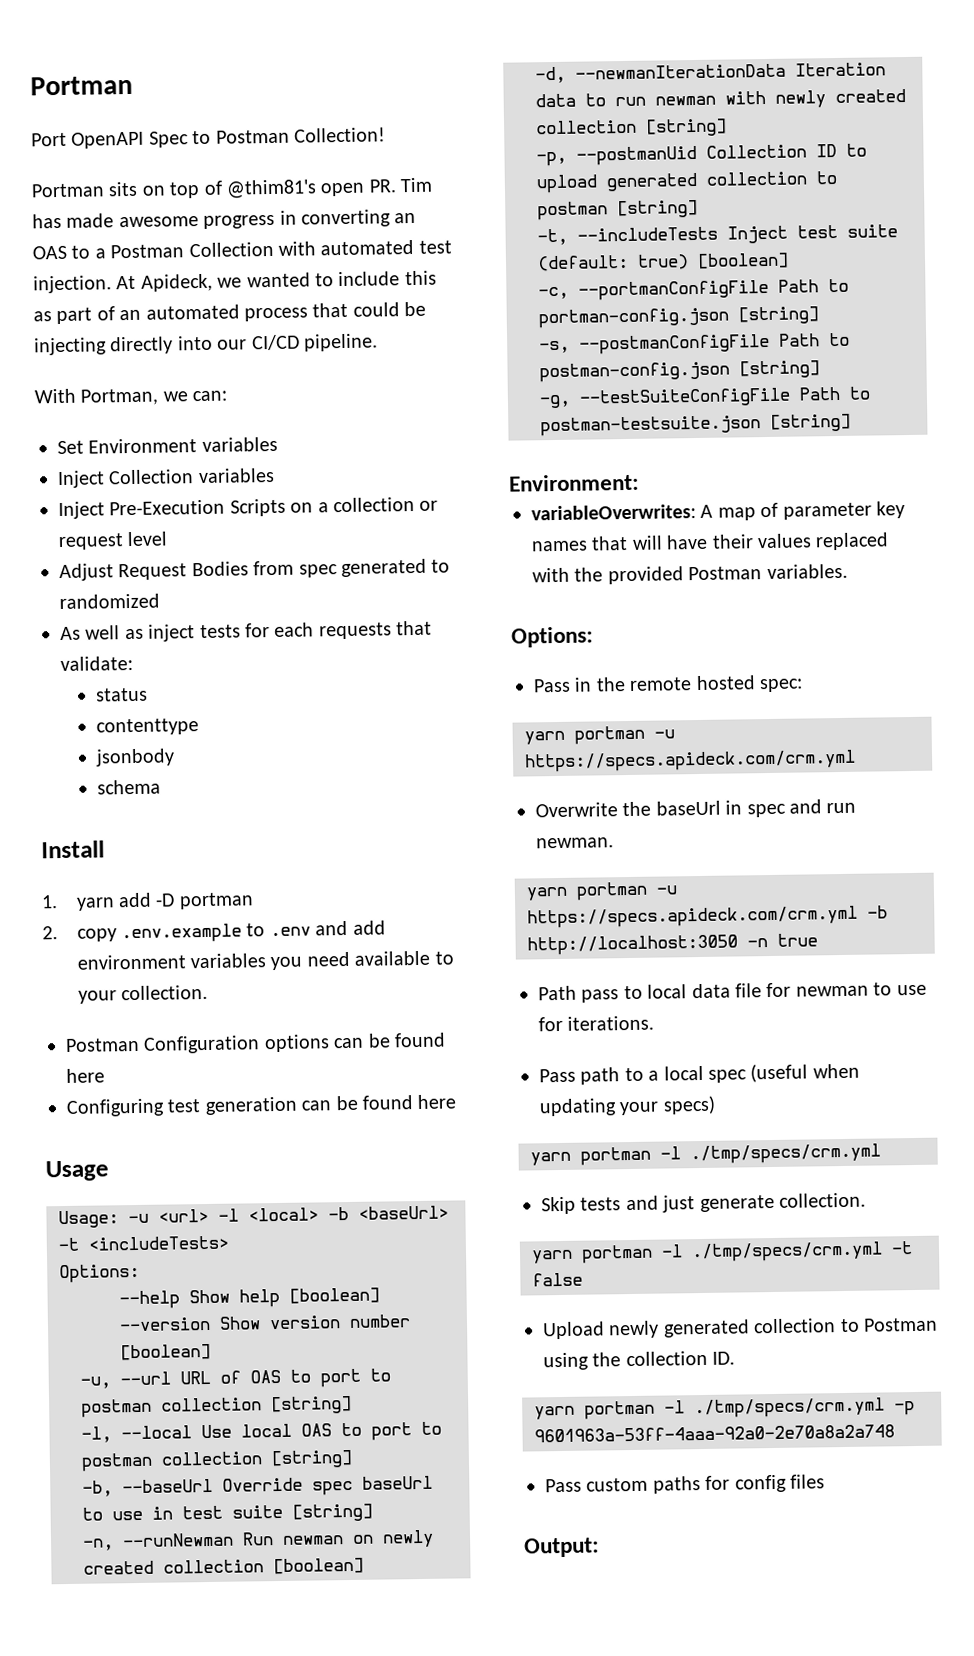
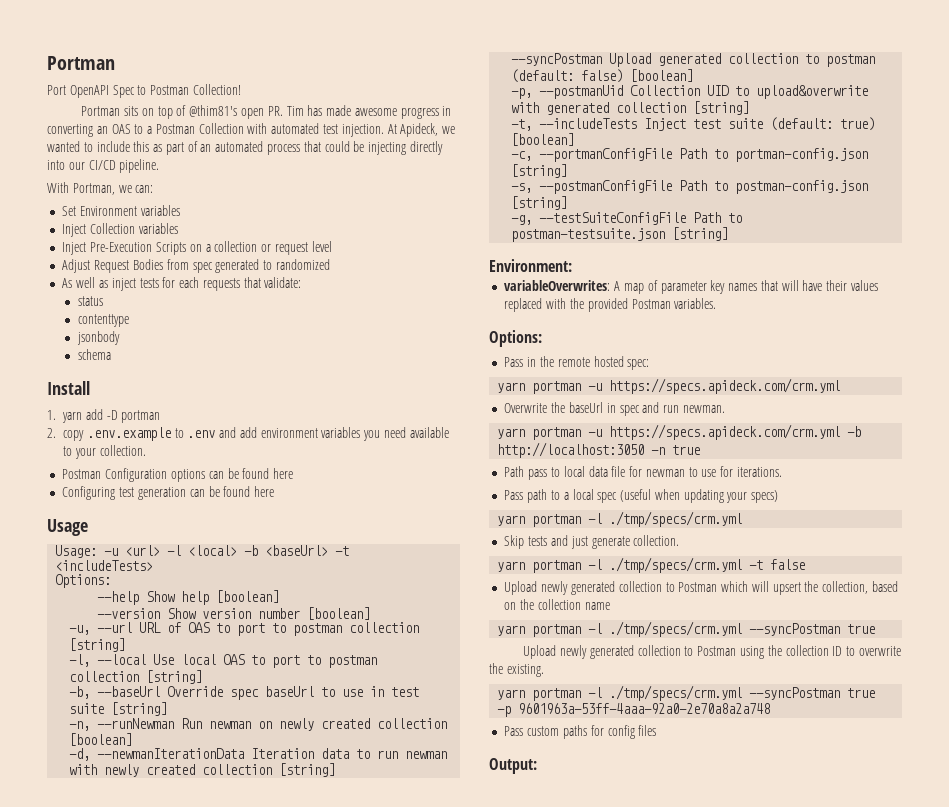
- -p, --postmanUid Collection ID to upload generated collection to postman [string]
+ --syncPostman Upload generated collection to postman (default: false) [boolean]
+ -p, --postmanUid Collection UID to upload&overwrite with generated collection [string]
- Upload newly generated collection to Postman using the collection ID.
- yarn portman -l ./tmp/specs/crm.yml -p 9601963a-53ff-4aaa-92a0-2e70a8a2a748
+ Upload newly generated collection to Postman which will upsert the collection, based on the collection name
+ yarn portman -l ./tmp/specs/crm.yml --syncPostman true
+ Upload newly generated collection to Postman using the collection ID to overwrite the existing.
+ yarn portman -l ./tmp/specs/crm.yml --syncPostman true -p 9601963a-53ff-4aaa-92a0-2e70a8a2a748

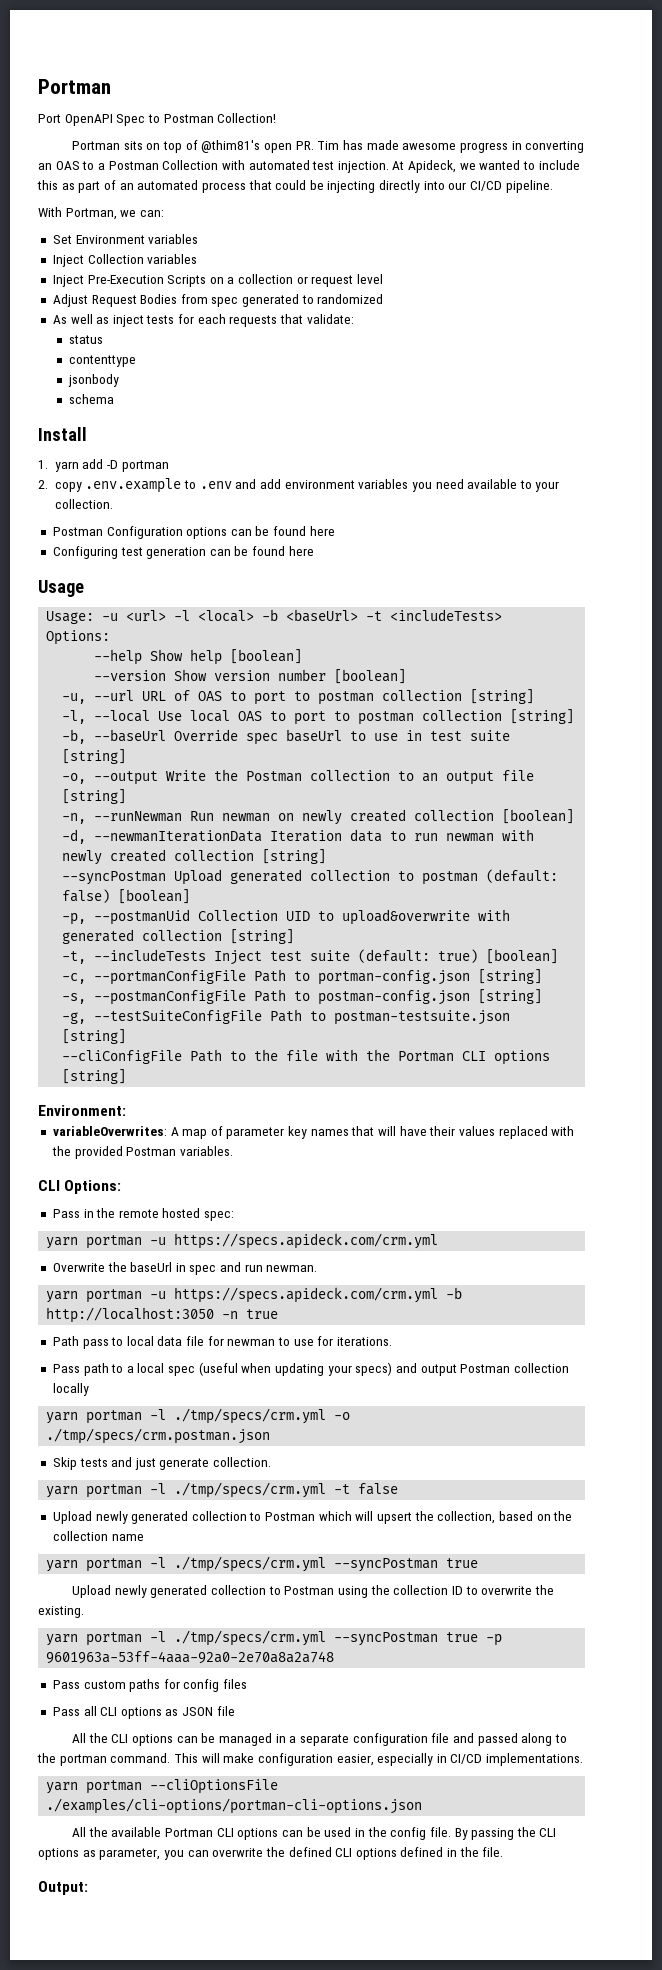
+ -o, --output Write the Postman collection to an output file [string]
+ --cliConfigFile Path to the file with the Portman CLI options [string]
  variableOverwrites: A map of parameter key names that will have their values replaced with the provided Postman variables.
- Options:
+ CLI Options:
- Pass path to a local spec (useful when updating your specs)
- yarn portman -l ./tmp/specs/crm.yml
+ Pass path to a local spec (useful when updating your specs) and output Postman collection locally
+ yarn portman -l ./tmp/specs/crm.yml -o ./tmp/specs/crm.postman.json
+ Pass all CLI options as JSON file
+ All the CLI options can be managed in a separate configuration file and passed along to the portman command. This will make configuration easier, especially in CI/CD implementations.
+ yarn portman --cliOptionsFile ./examples/cli-options/portman-cli-options.json
+ All the available Portman CLI options can be used in the config file. By passing the CLI options as parameter, you can overwrite the defined CLI options defined in the file.

